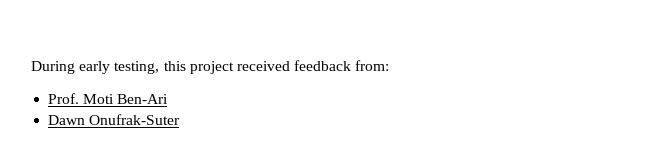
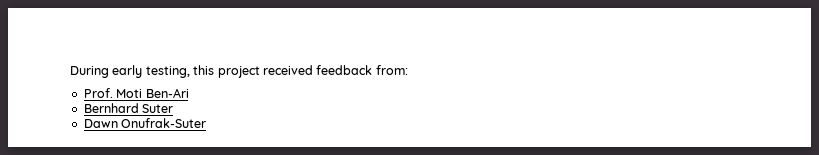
+ Bernhard Suter

